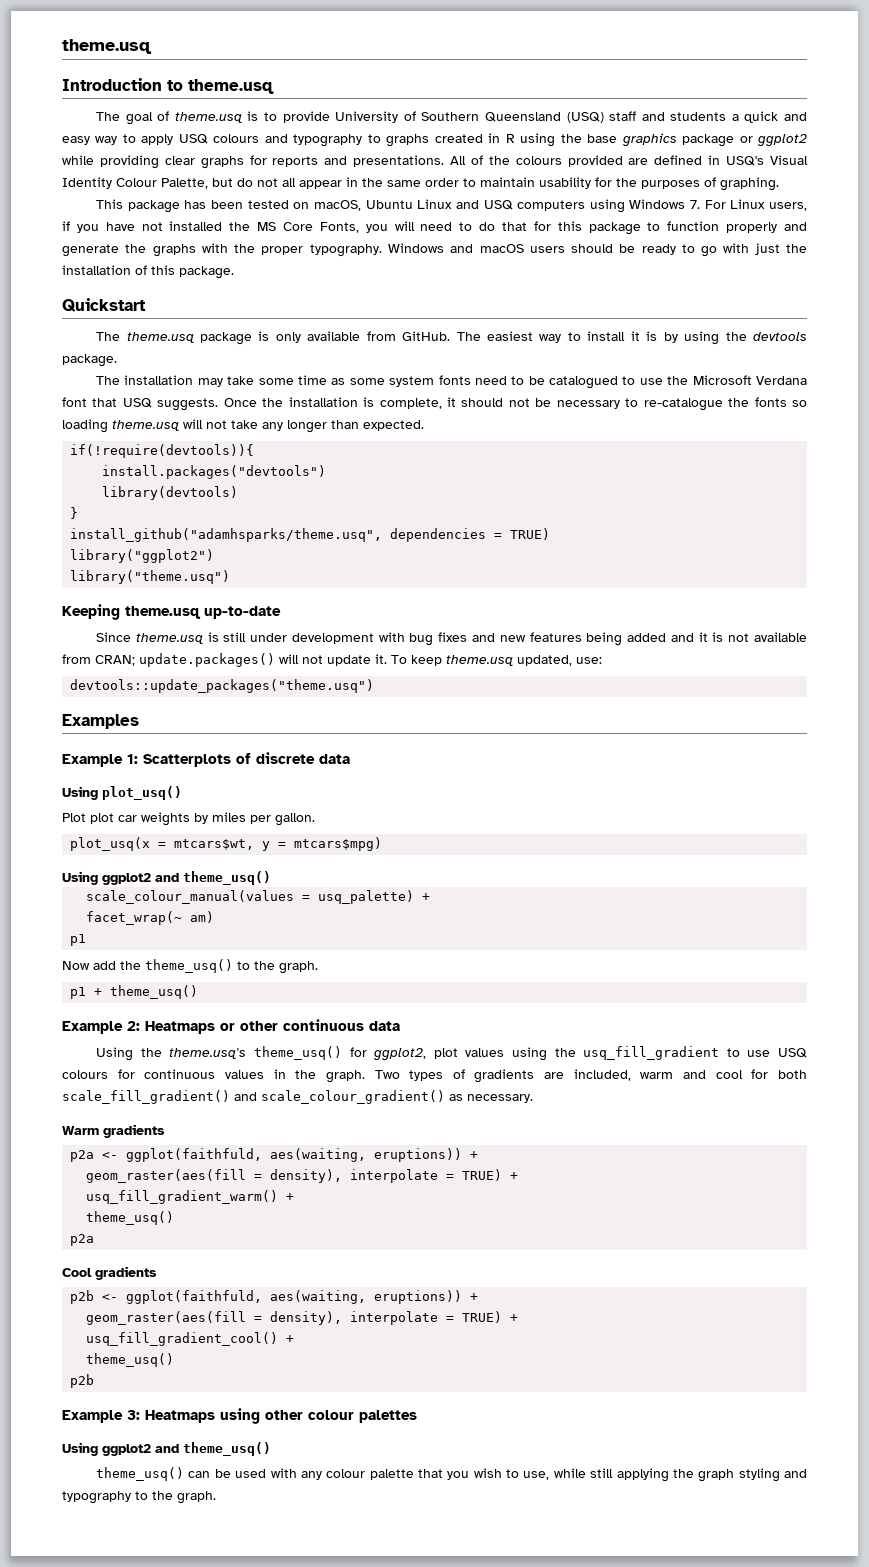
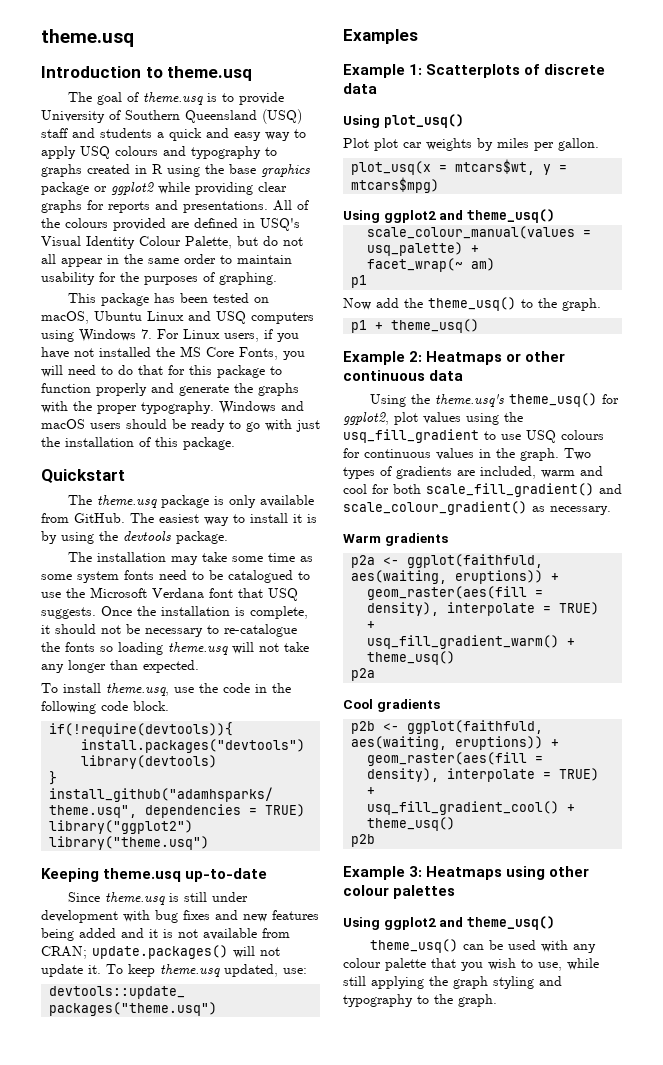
+ To install theme.usq, use the code in the following code block.

